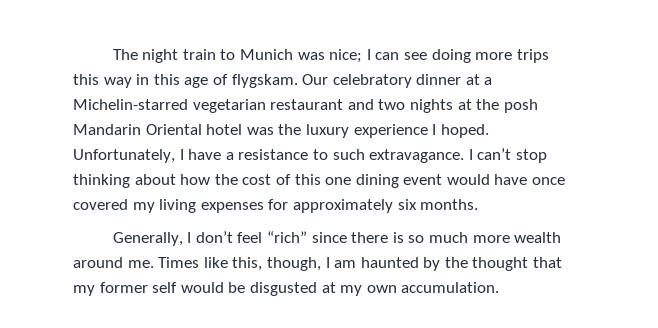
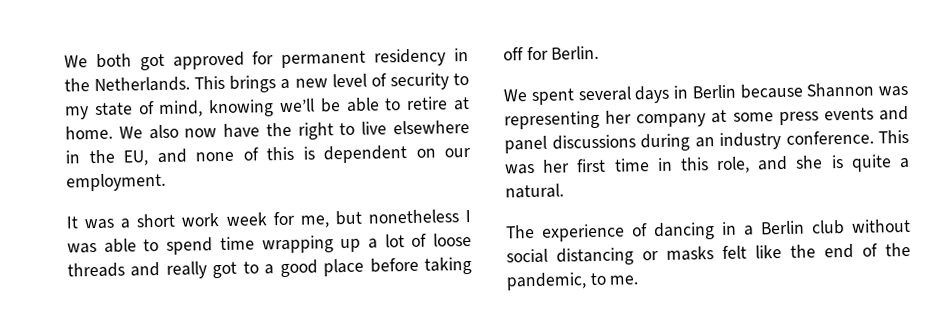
- The night train to Munich was nice; I can see doing more trips this way in this age of flygskam. Our celebratory dinner at a Michelin-starred vegetarian restaurant and two nights at the posh Mandarin Oriental hotel was the luxury experience I hoped. Unfortunately, I have a resistance to such extravagance. I can’t stop thinking about how the cost of this one dining event would have once covered my living expenses for approximately six months.
- Generally, I don’t feel “rich” since there is so much more wealth around me. Times like this, though, I am haunted by the thought that my former self would be disgusted at my own accumulation.
+ We both got approved for permanent residency in the Netherlands. This brings a new level of security to my state of mind, knowing we’ll be able to retire at home. We also now have the right to live elsewhere in the EU, and none of this is dependent on our employment.
+ It was a short work week for me, but nonetheless I was able to spend time wrapping up a lot of loose threads and really got to a good place before taking off for Berlin.
+ We spent several days in Berlin because Shannon was representing her company at some press events and panel discussions during an industry conference. This was her first time in this role, and she is quite a natural.
+ The experience of dancing in a Berlin club without social distancing or masks felt like the end of the pandemic, to me.

